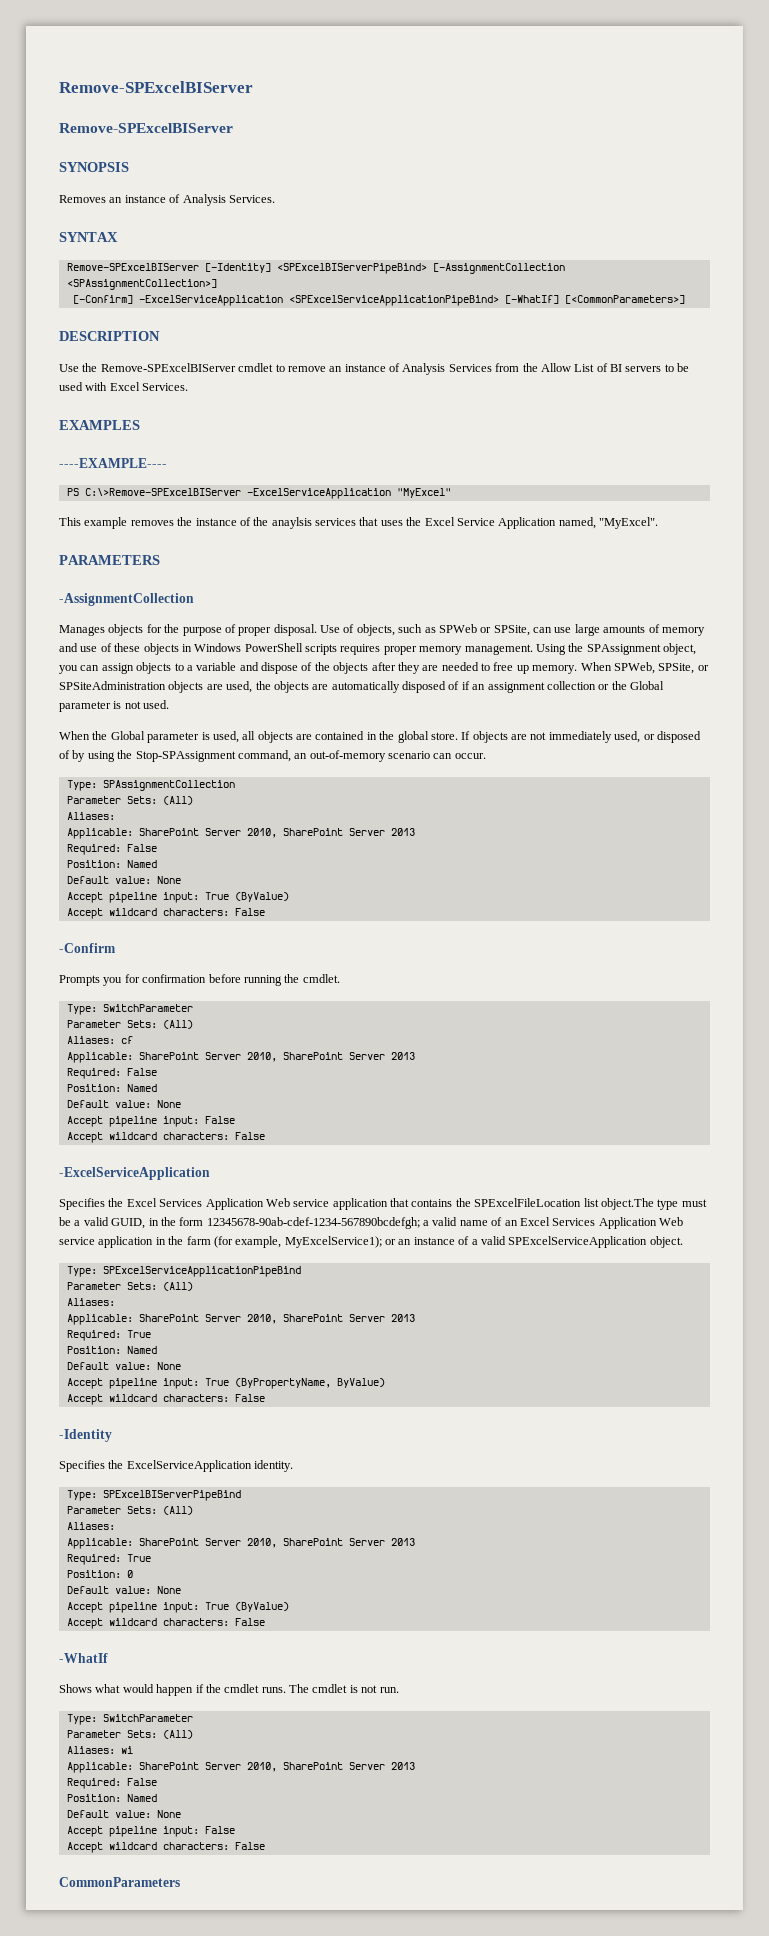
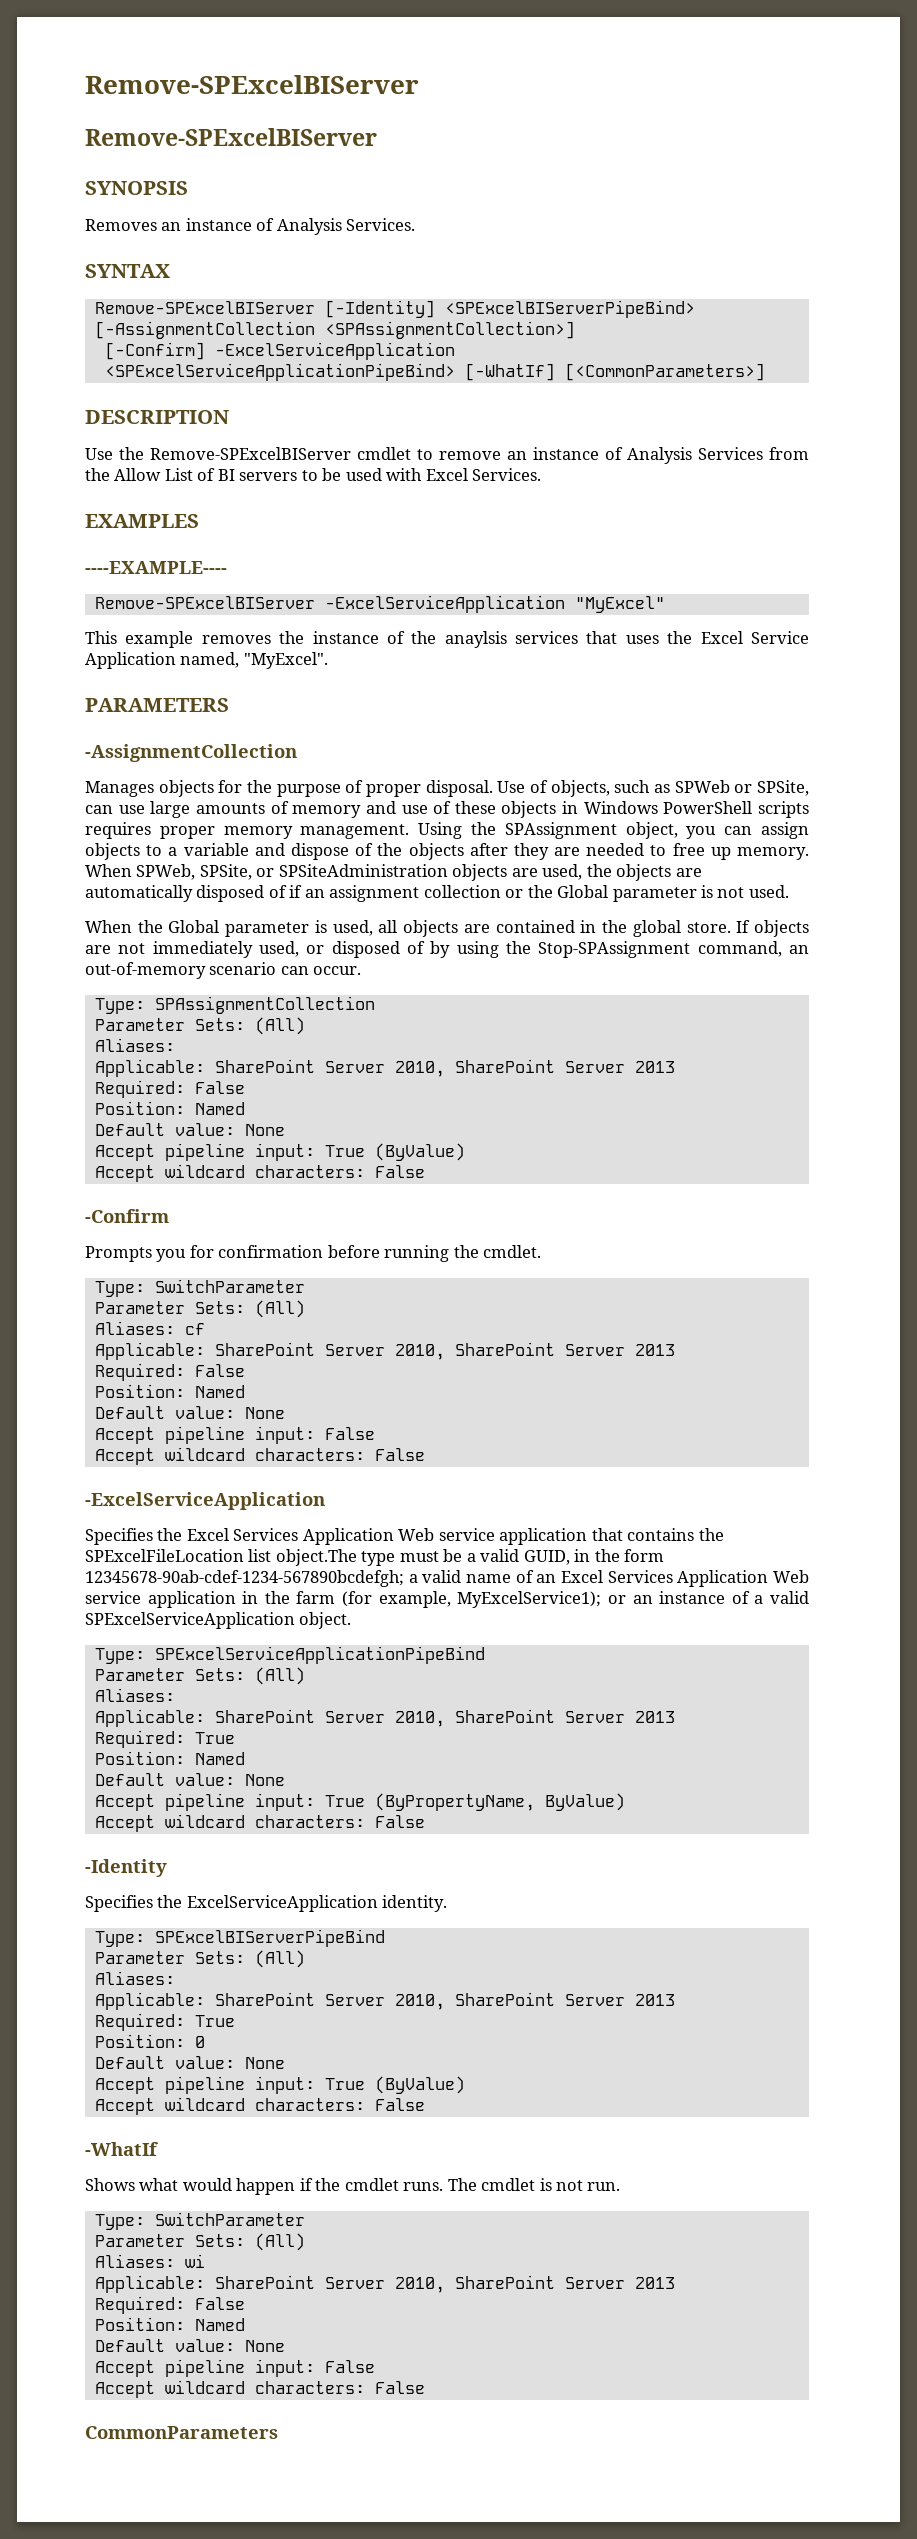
- PS C:\>Remove-SPExcelBIServer -ExcelServiceApplication "MyExcel"
+ Remove-SPExcelBIServer -ExcelServiceApplication "MyExcel"

